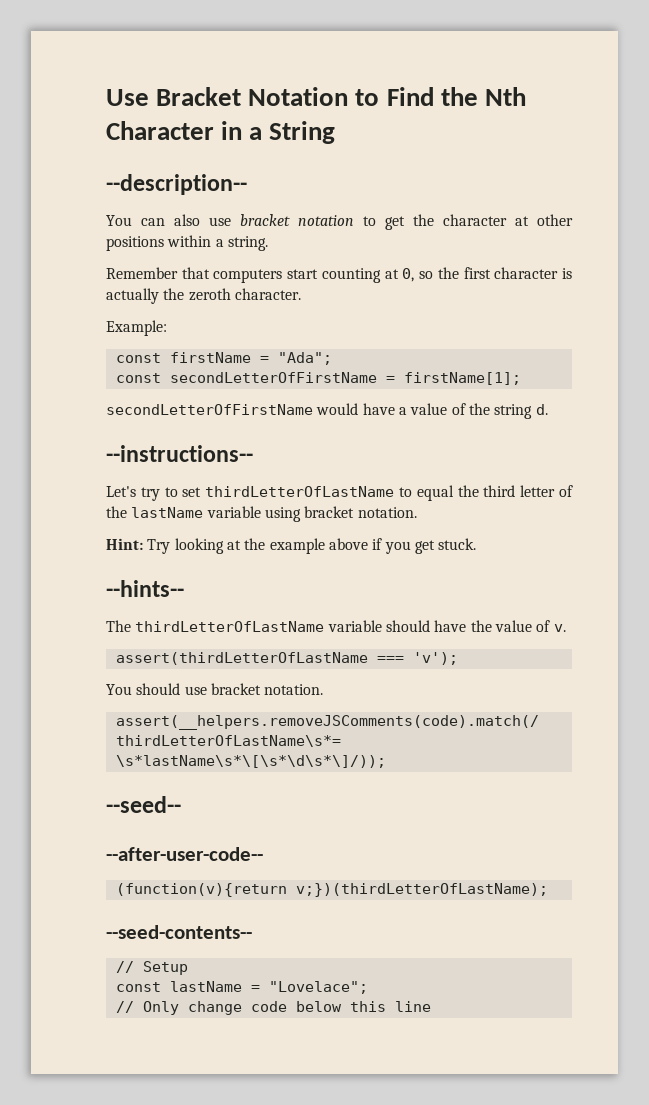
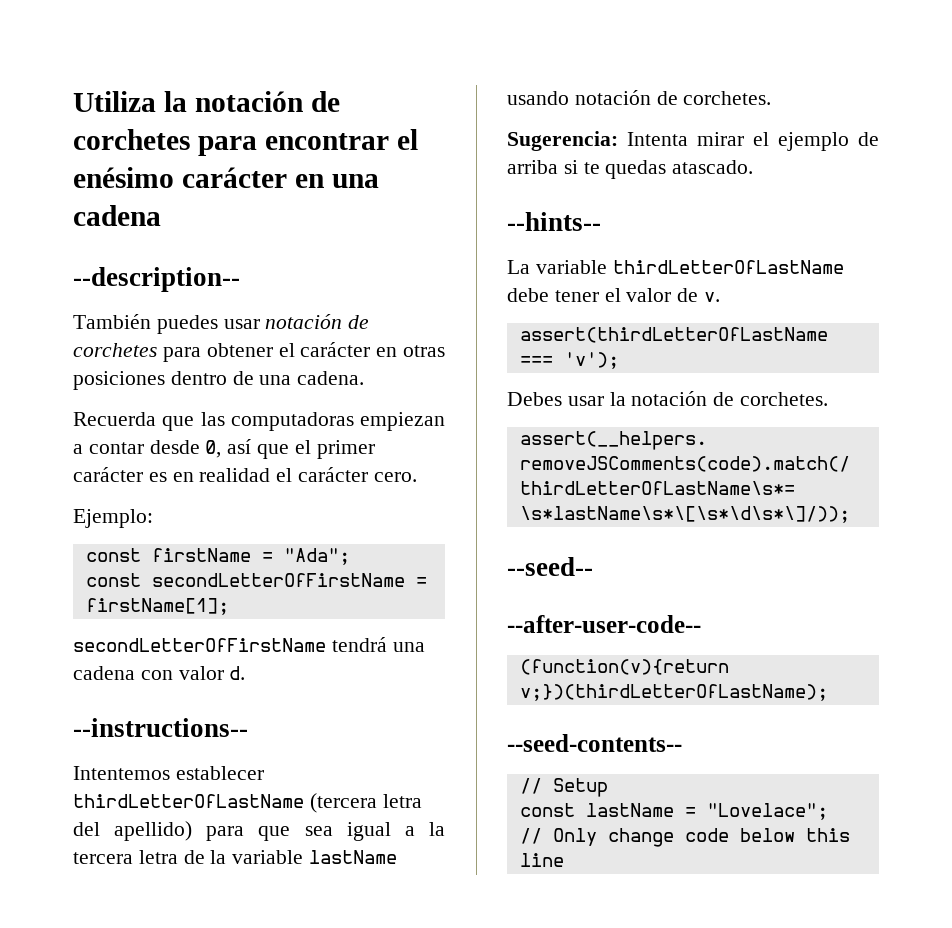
- Use Bracket Notation to Find the Nth Character in a String
+ Utiliza la notación de corchetes para encontrar el enésimo carácter en una cadena
  --description--
- You can also use bracket notation to get the character at other positions within a string.
- Remember that computers start counting at 0, so the first character is actually the zeroth character.
- Example:
+ También puedes usar notación de corchetes para obtener el carácter en otras posiciones dentro de una cadena.
+ Recuerda que las computadoras empiezan a contar desde 0, así que el primer carácter es en realidad el carácter cero.
+ Ejemplo:
- secondLetterOfFirstName would have a value of the string d.
+ secondLetterOfFirstName tendrá una cadena con valor d.
  --instructions--
- Let's try to set thirdLetterOfLastName to equal the third letter of the lastName variable using bracket notation.
- Hint: Try looking at the example above if you get stuck.
+ Intentemos establecer thirdLetterOfLastName (tercera letra del apellido) para que sea igual a la tercera letra de la variable lastName usando notación de corchetes.
+ Sugerencia: Intenta mirar el ejemplo de arriba si te quedas atascado.
  --hints--
- The thirdLetterOfLastName variable should have the value of v.
+ La variable thirdLetterOfLastName debe tener el valor de v.
  assert(thirdLetterOfLastName === 'v');
- You should use bracket notation.
+ Debes usar la notación de corchetes.

